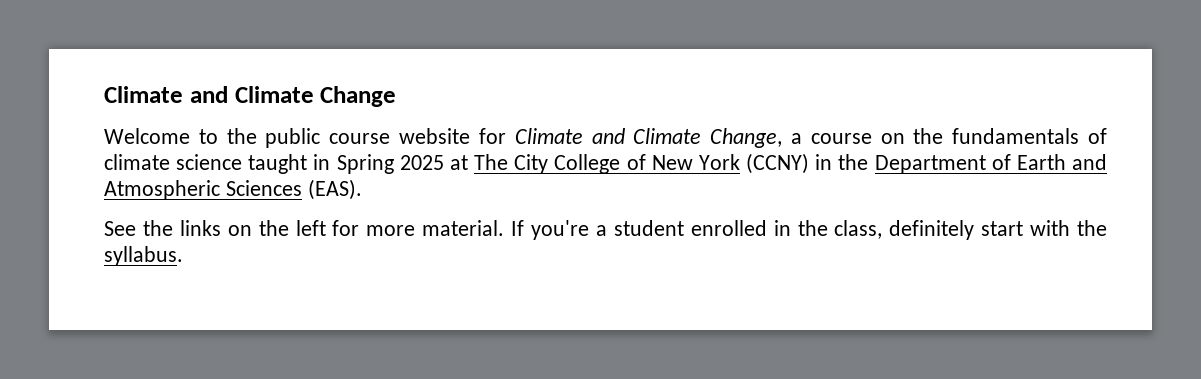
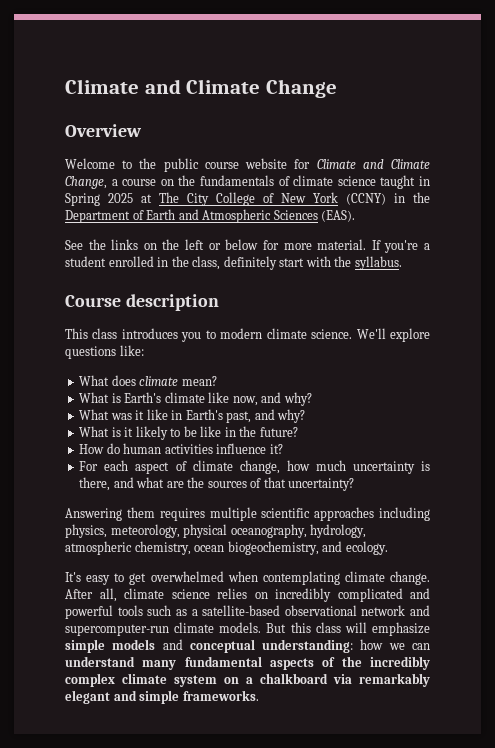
+ Overview
- See the links on the left for more material.
+ See the links on the left or below for more material.
+ Course description
+ This class introduces you to modern climate science. We'll explore questions like:
+ What does climate mean?
+ What is Earth's climate like now, and why?
+ What was it like in Earth's past, and why?
+ What is it likely to be like in the future?
+ How do human activities influence it?
+ For each aspect of climate change, how much uncertainty is there, and what are the sources of that uncertainty?
+ Answering them requires multiple scientific approaches including physics, meteorology, physical oceanography, hydrology, atmospheric chemistry, ocean biogeochemistry, and ecology.
+ It's easy to get overwhelmed when contemplating climate change. After all, climate science relies on incredibly complicated and powerful tools such as a satellite-based observational network and supercomputer-run climate models. But this class will emphasize simple models and conceptual understanding: how we can understand many fundamental aspects of the incredibly complex climate system on a chalkboard via remarkably elegant and simple frameworks.

